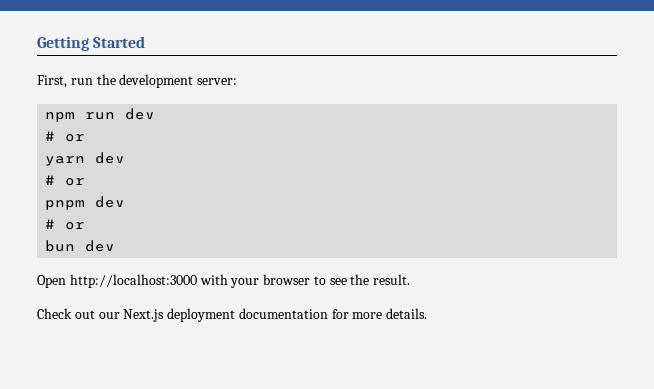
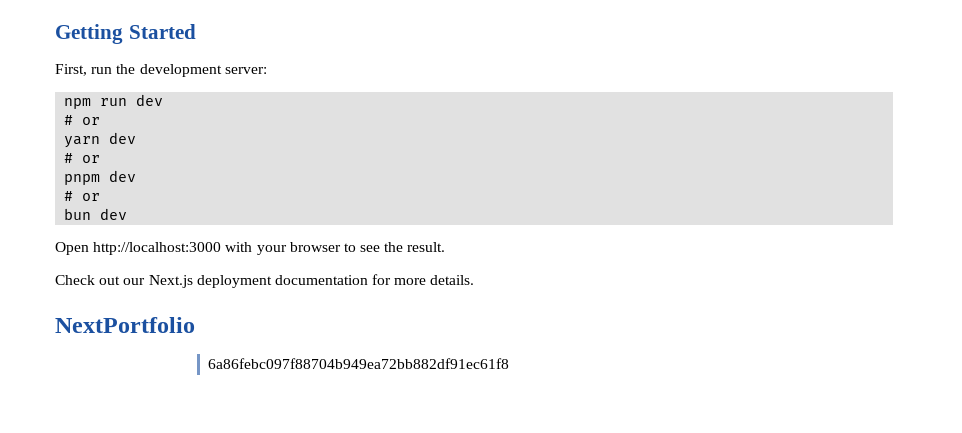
+ NextPortfolio
+ 6a86febc097f88704b949ea72bb882df91ec61f8

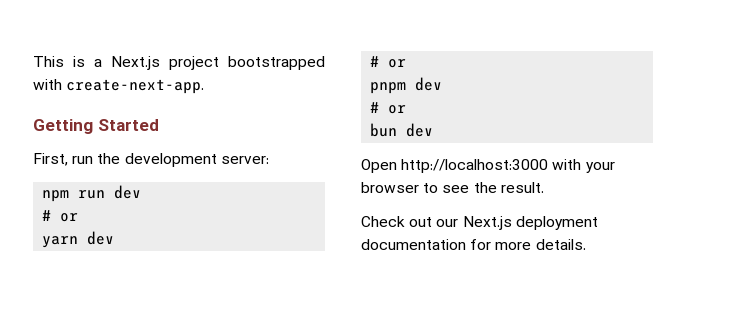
+ This is a Next.js project bootstrapped with create-next-app.
- NextPortfolio
- 6a86febc097f88704b949ea72bb882df91ec61f8

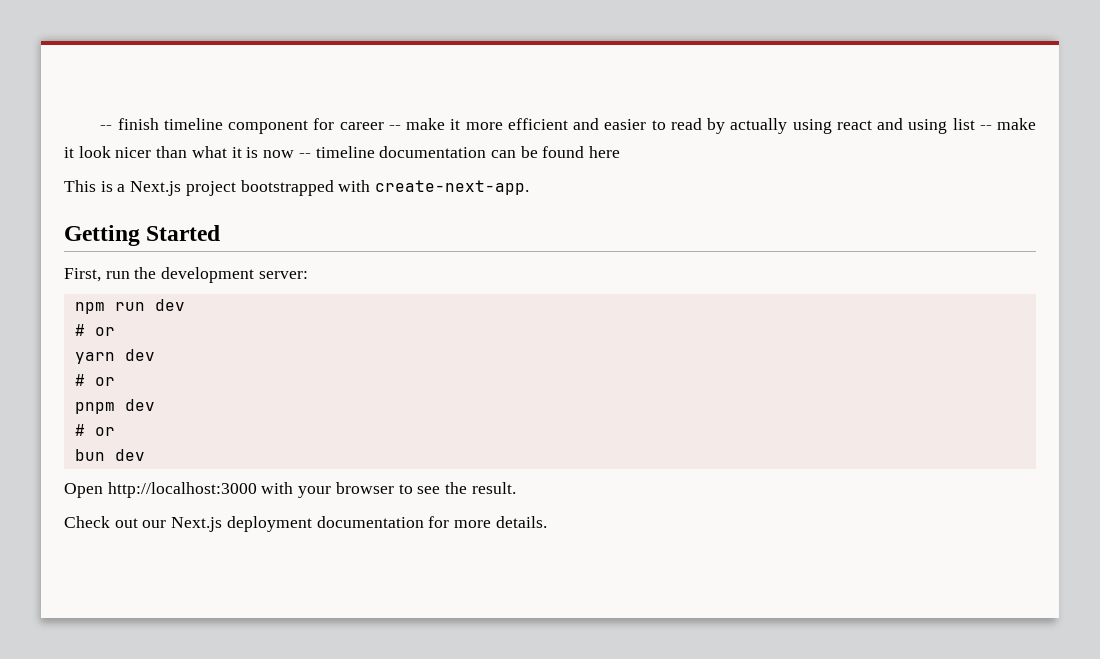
+ -- finish timeline component for career -- make it more efficient and easier to read by actually using react and using list -- make it look nicer than what it is now -- timeline documentation can be found here

